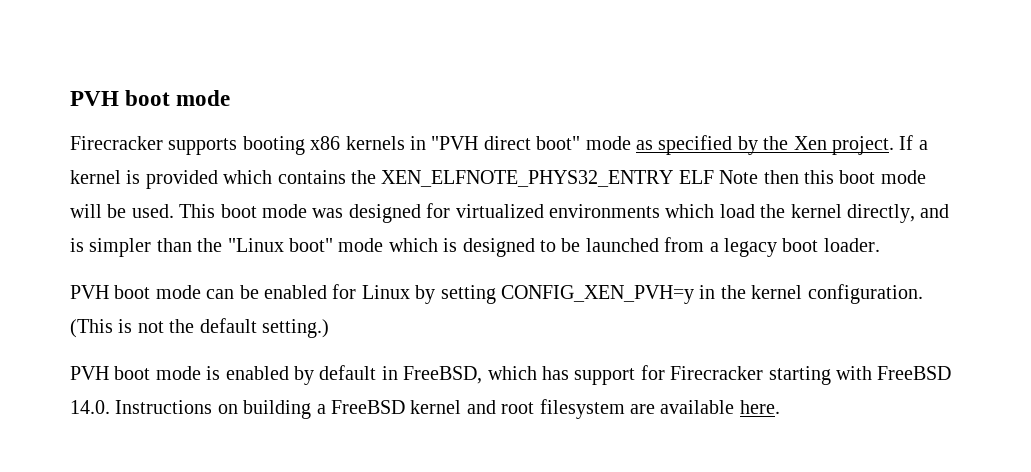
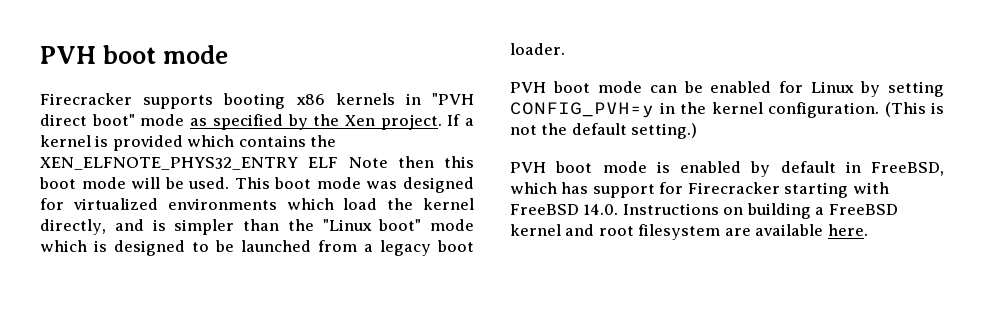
- PVH boot mode can be enabled for Linux by setting CONFIG_XEN_PVH=y in the kernel configuration.
+ PVH boot mode can be enabled for Linux by setting CONFIG_PVH=y in the kernel configuration.

